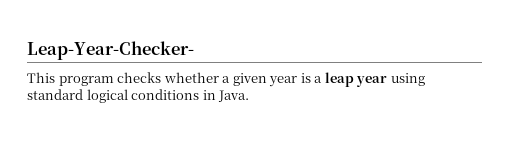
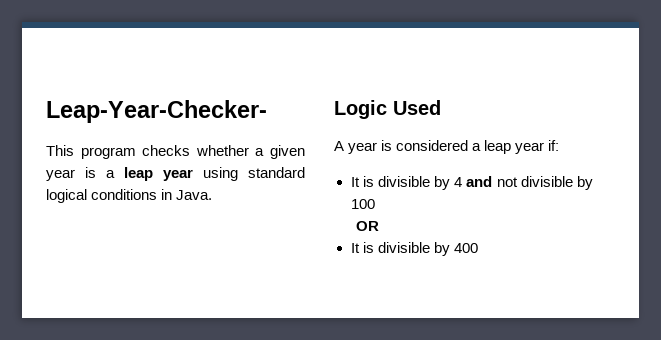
+ Logic Used
+ A year is considered a leap year if:
+ It is divisible by 4 and not divisible by 100
+ OR
+ It is divisible by 400

